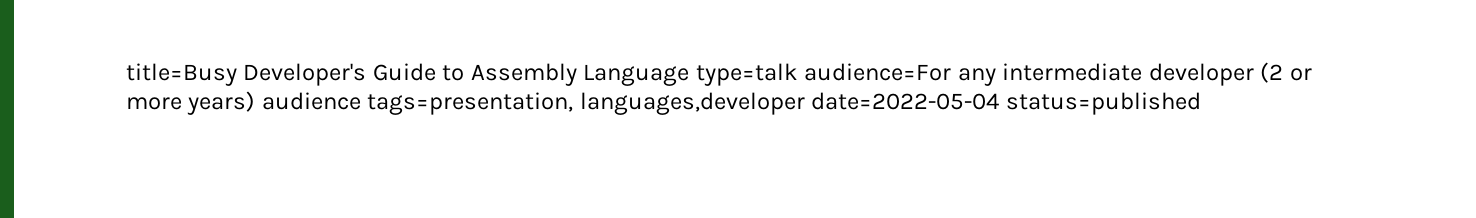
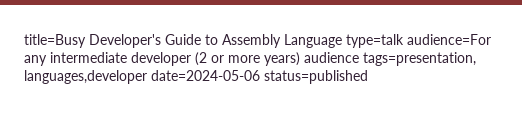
- title=Busy Developer's Guide to Assembly Language type=talk audience=For any intermediate developer (2 or more years) audience tags=presentation, languages,developer date=2022-05-04 status=published
+ title=Busy Developer's Guide to Assembly Language type=talk audience=For any intermediate developer (2 or more years) audience tags=presentation, languages,developer date=2024-05-06 status=published

